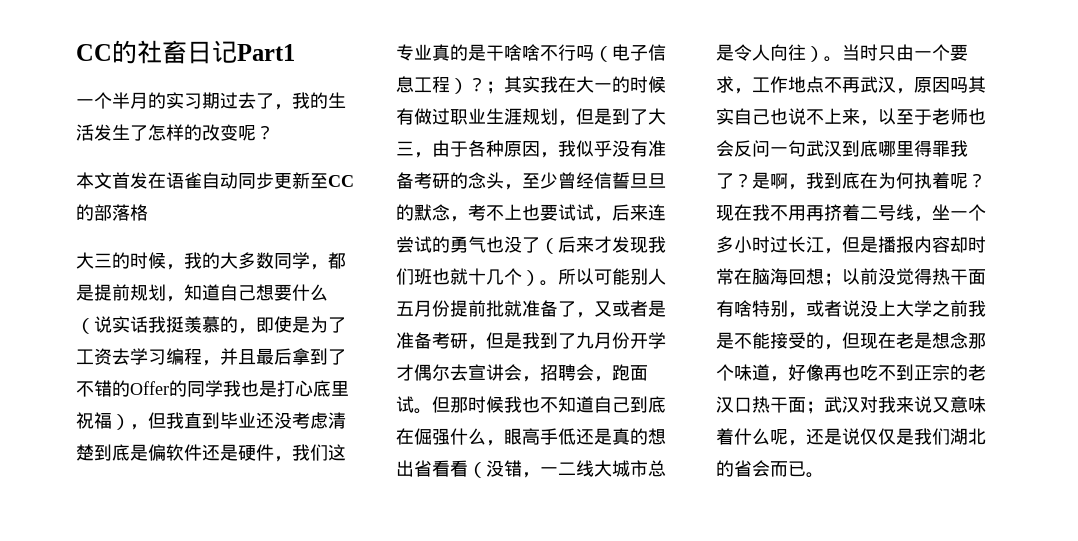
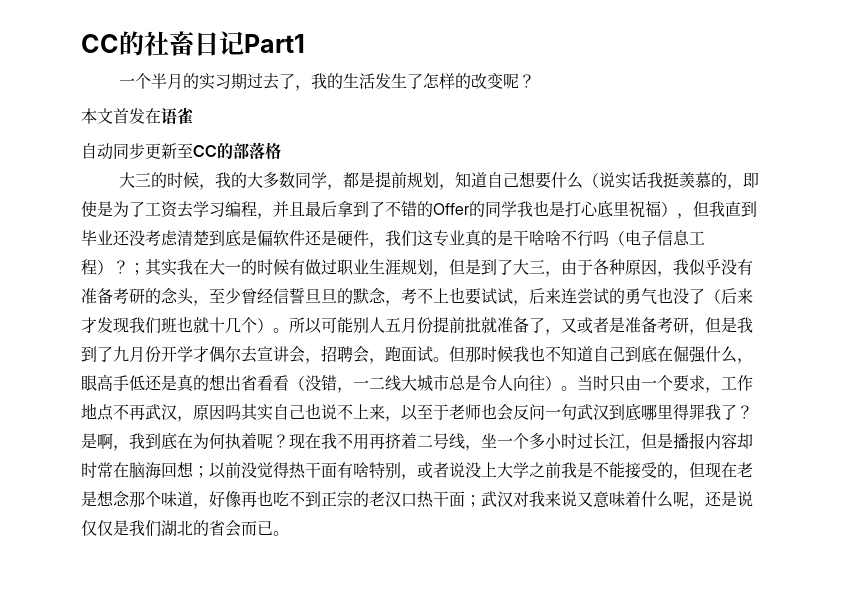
- 本文首发在语雀自动同步更新至CC的部落格
+ 本文首发在语雀
+ 自动同步更新至CC的部落格

